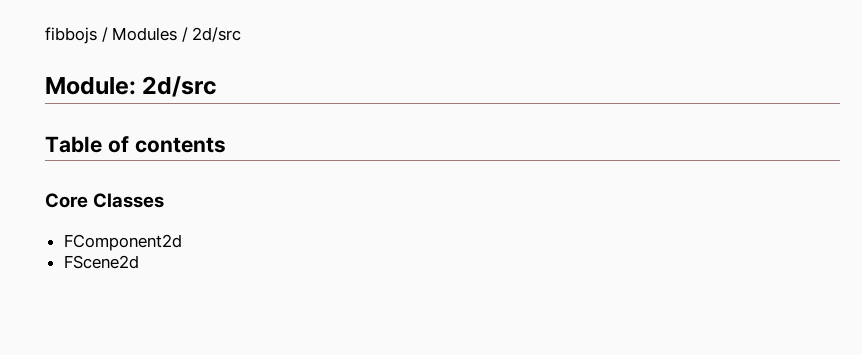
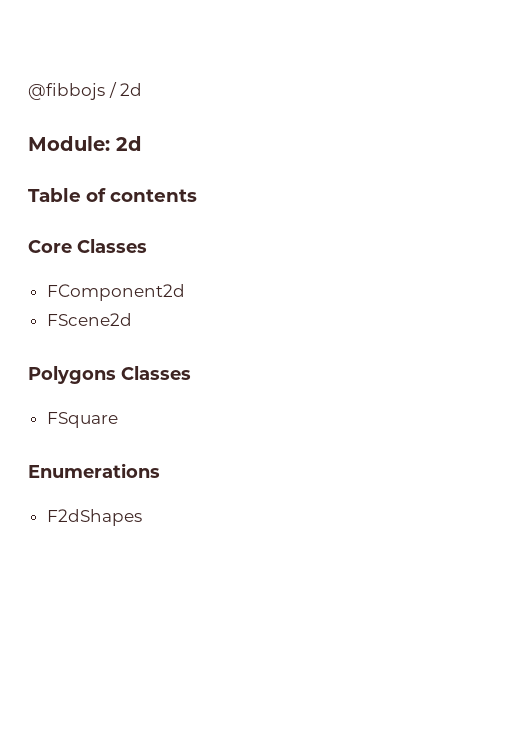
- fibbojs / Modules / 2d/src
+ @fibbojs / 2d
- Module: 2d/src
+ Module: 2d
+ Polygons Classes
+ FSquare
+ Enumerations
+ F2dShapes

